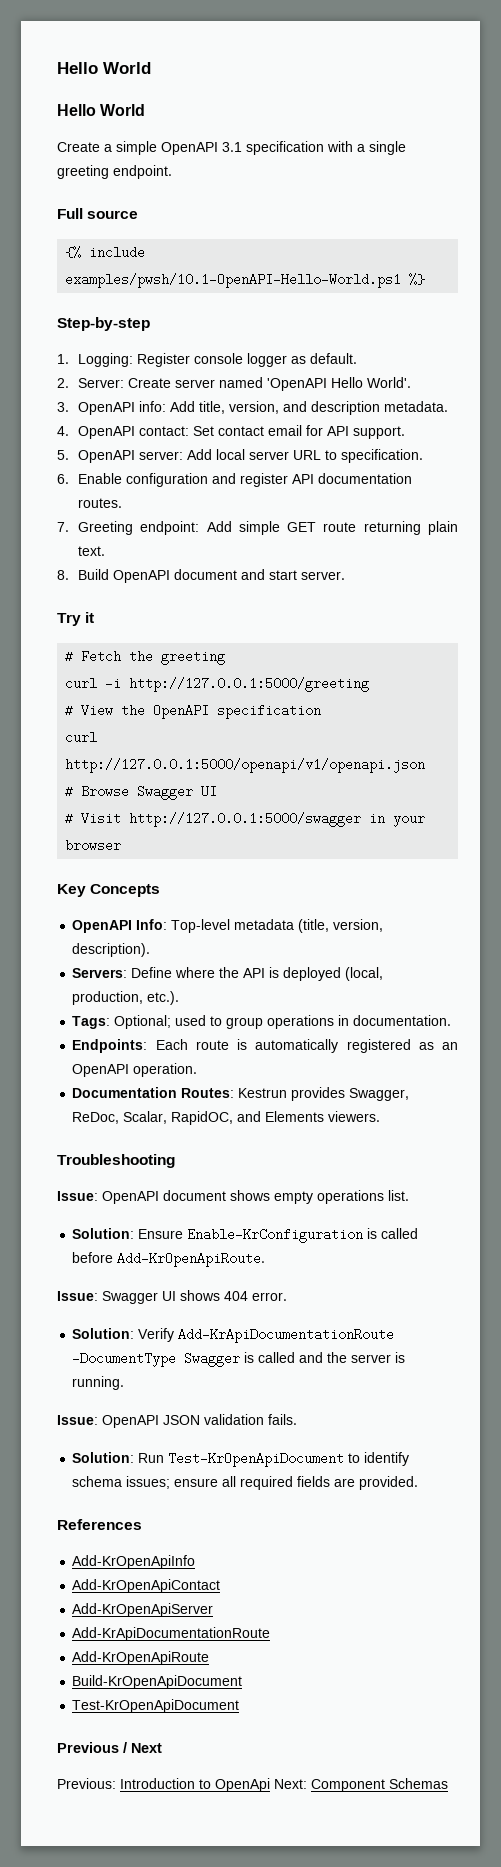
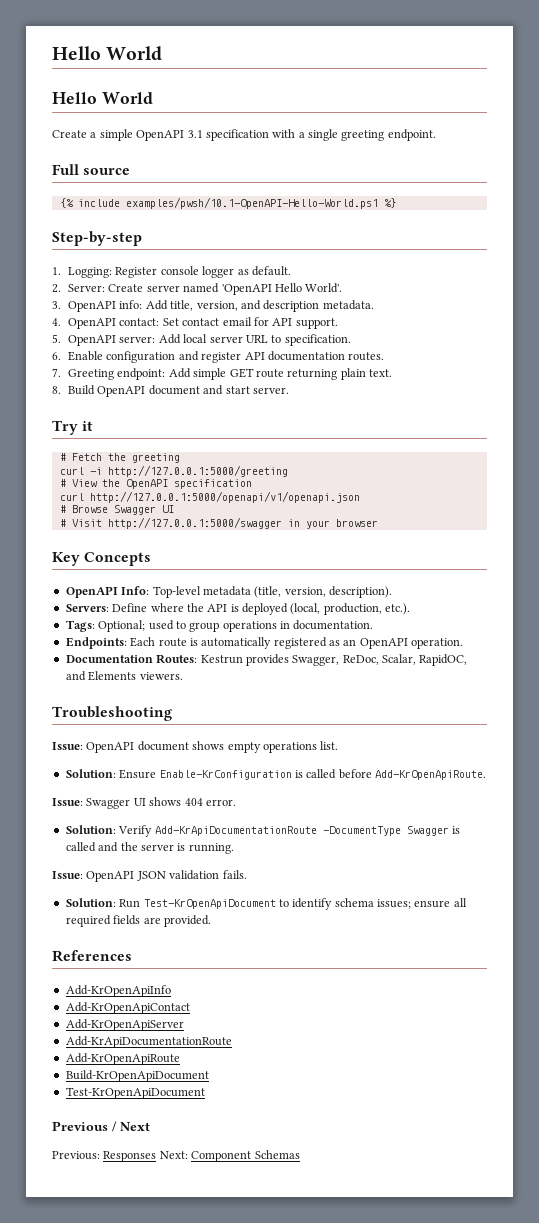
- Previous: Introduction to OpenApi Next: Component Schemas
+ Previous: Responses Next: Component Schemas

